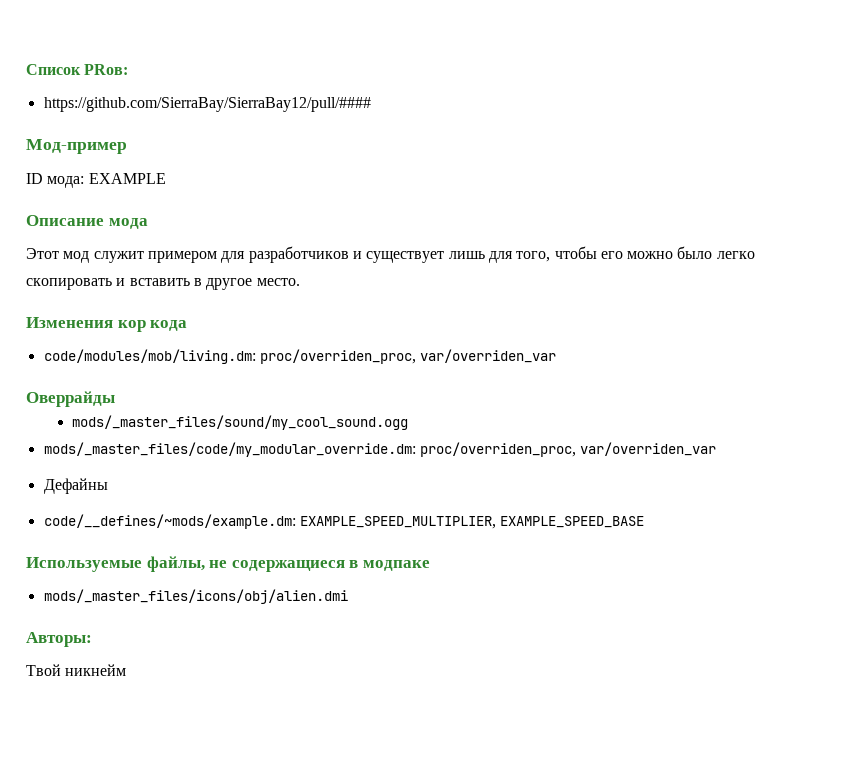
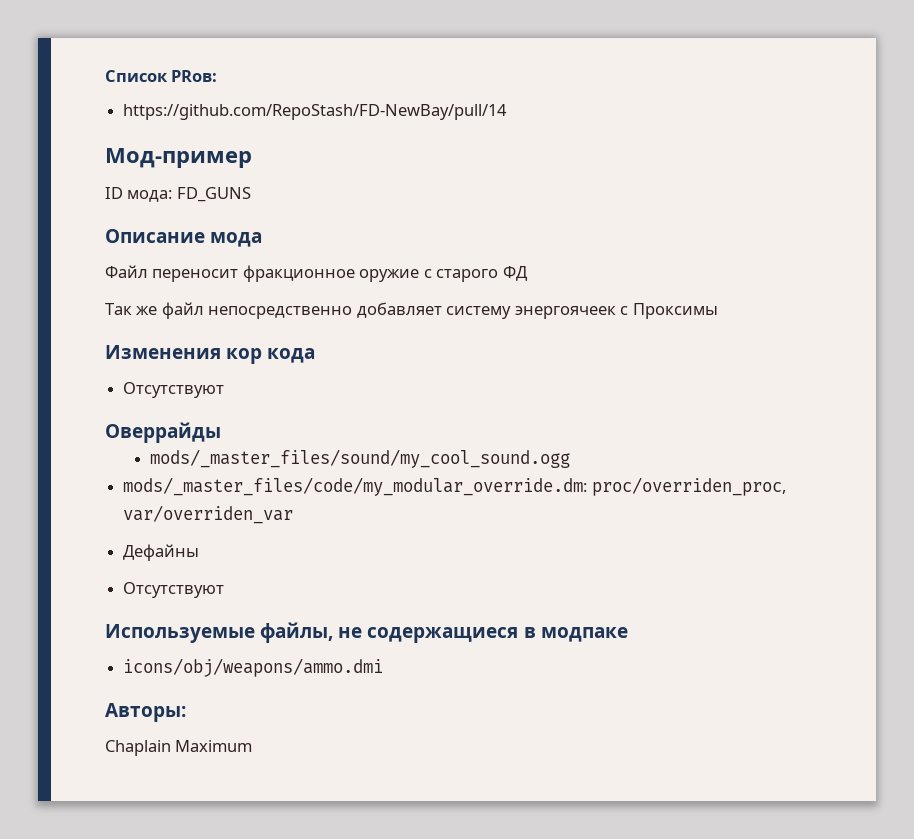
- https://github.com/SierraBay/SierraBay12/pull/####
+ https://github.com/RepoStash/FD-NewBay/pull/14
- ID мода: EXAMPLE
+ ID мода: FD_GUNS
- Этот мод служит примером для разработчиков и существует лишь для того, чтобы его можно было легко скопировать и вставить в другое место.
+ Файл переносит фракционное оружие с старого ФД
+ Так же файл непосредственно добавляет систему энергоячеек с Проксимы
  Изменения кор кода
- code/modules/mob/living.dm: proc/overriden_proc, var/overriden_var
+ Отсутствуют
  Дефайны
- code/__defines/~mods/example.dm: EXAMPLE_SPEED_MULTIPLIER, EXAMPLE_SPEED_BASE
+ Отсутствуют
- mods/_master_files/icons/obj/alien.dmi
+ icons/obj/weapons/ammo.dmi
- Твой никнейм
+ Chaplain Maximum

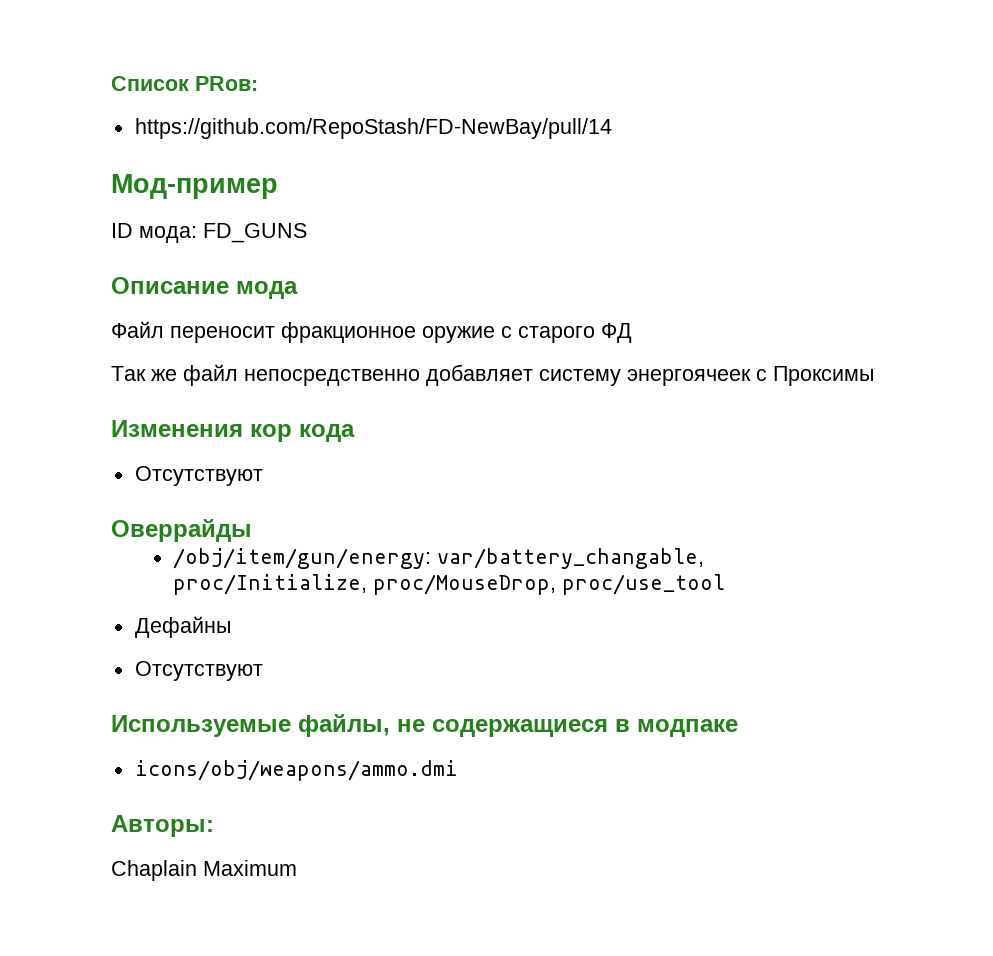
- mods/_master_files/sound/my_cool_sound.ogg
- mods/_master_files/code/my_modular_override.dm: proc/overriden_proc, var/overriden_var
+ /obj/item/gun/energy: var/battery_changable, proc/Initialize, proc/MouseDrop, proc/use_tool

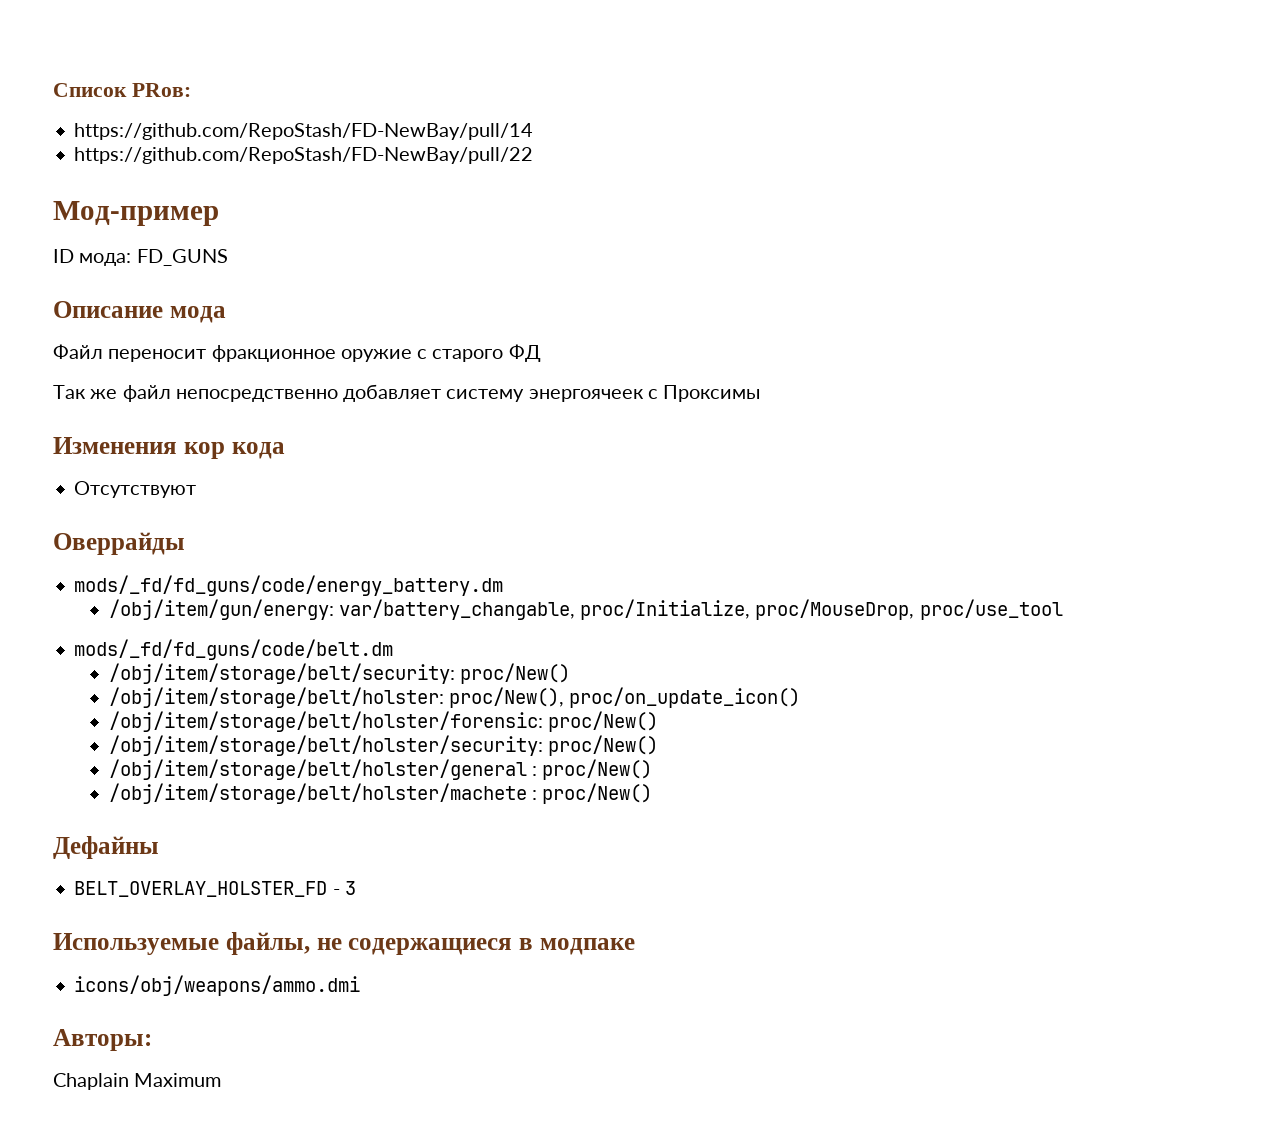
+ https://github.com/RepoStash/FD-NewBay/pull/22
+ mods/_fd/fd_guns/code/energy_battery.dm
+ mods/_fd/fd_guns/code/belt.dm
+ /obj/item/storage/belt/security: proc/New()
+ /obj/item/storage/belt/holster: proc/New(), proc/on_update_icon()
+ /obj/item/storage/belt/holster/forensic: proc/New()
+ /obj/item/storage/belt/holster/security: proc/New()
+ /obj/item/storage/belt/holster/general : proc/New()
+ /obj/item/storage/belt/holster/machete : proc/New()
  Дефайны
- Отсутствуют
+ BELT_OVERLAY_HOLSTER_FD - 3

